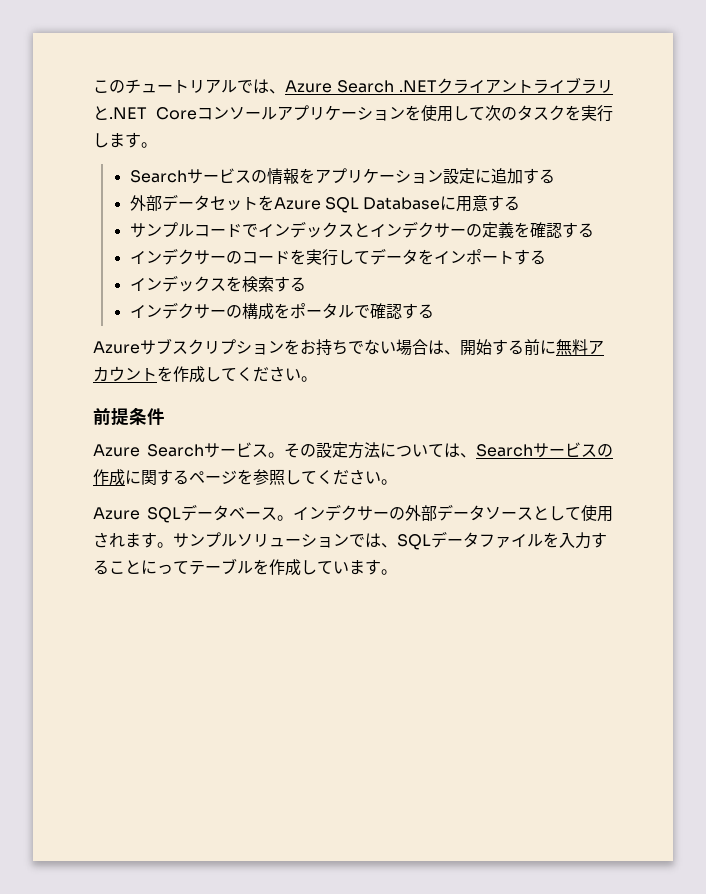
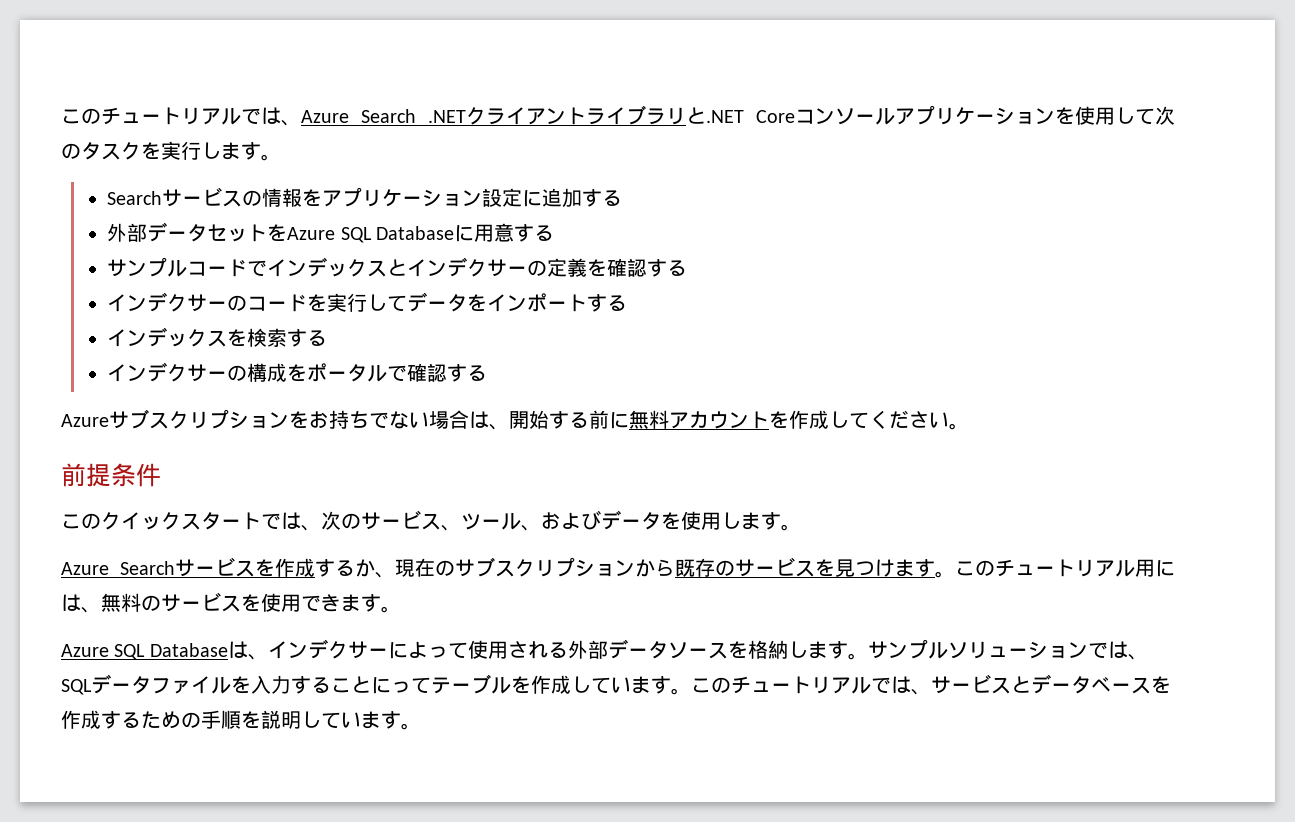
- Azure Searchサービス。その設定方法については、Searchサービスの作成に関するページを参照してください。
- Azure SQLデータベース。インデクサーの外部データソースとして使用されます。
+ このクイックスタートでは、次のサービス、ツール、およびデータを使用します。
+ Azure Searchサービスを作成するか、現在のサブスクリプションから既存のサービスを見つけます。このチュートリアル用には、無料のサービスを使用できます。
+ Azure SQL Databaseは、インデクサーによって使用される外部データソースを格納します。
+ このチュートリアルでは、サービスとデータベースを作成するための手順を説明しています。

